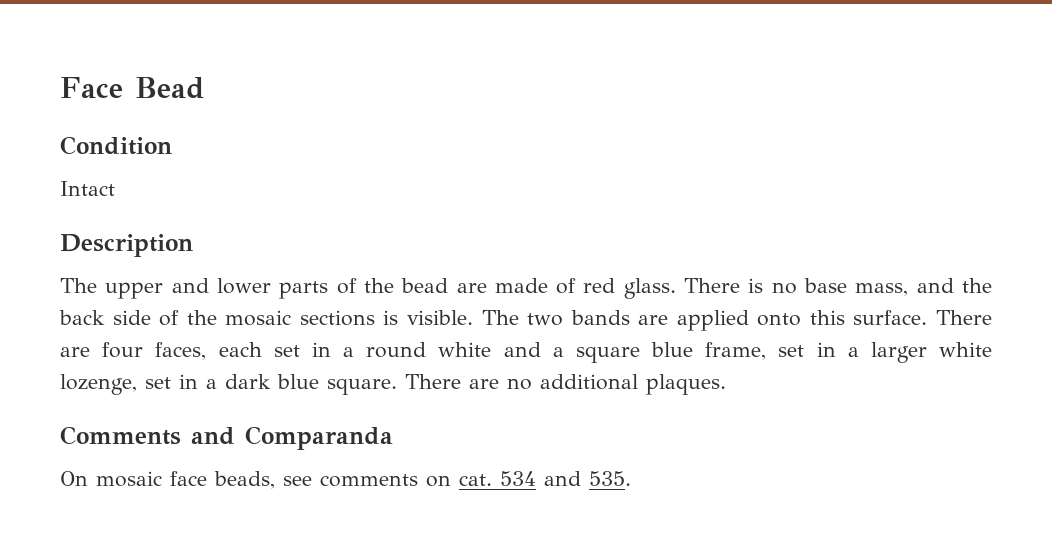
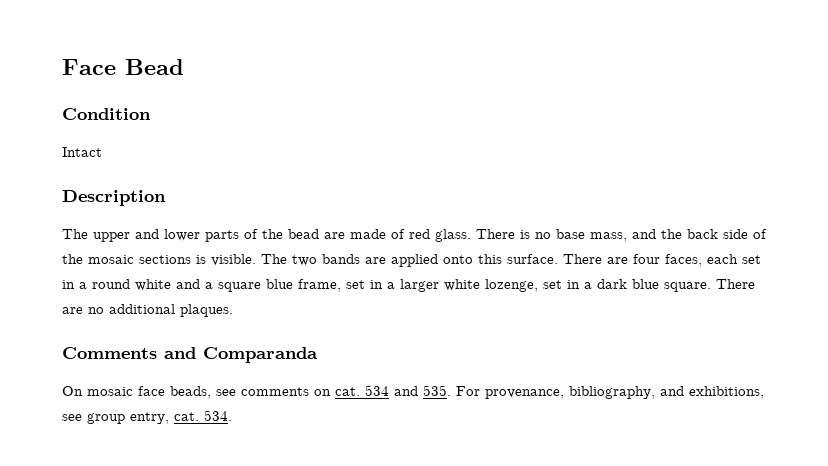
- 534 and 535.
+ 534 and 535. For provenance, bibliography, and exhibitions, see group entry, cat. 534.

